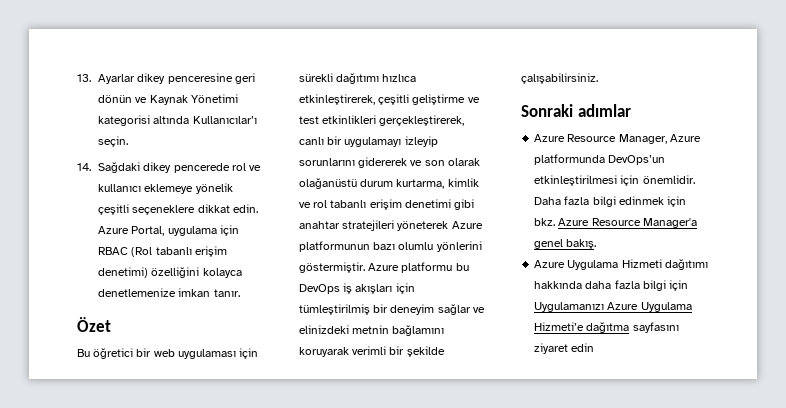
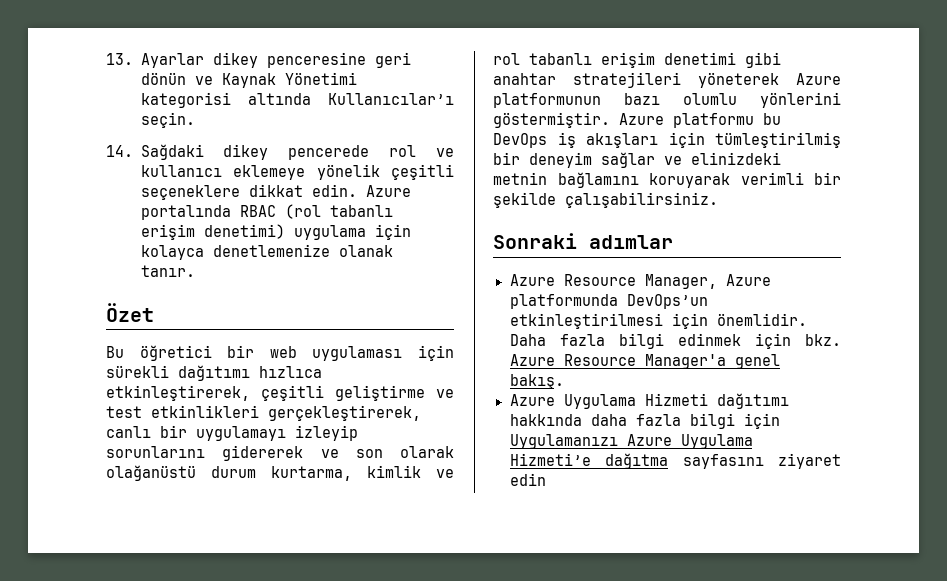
- Azure Portal, uygulama için RBAC (Rol tabanlı erişim denetimi) özelliğini kolayca denetlemenize imkan tanır.
+ Azure portalında RBAC (rol tabanlı erişim denetimi) uygulama için kolayca denetlemenize olanak tanır.

